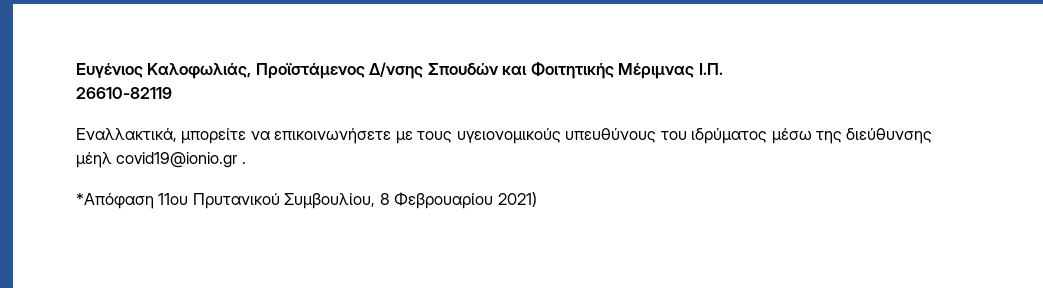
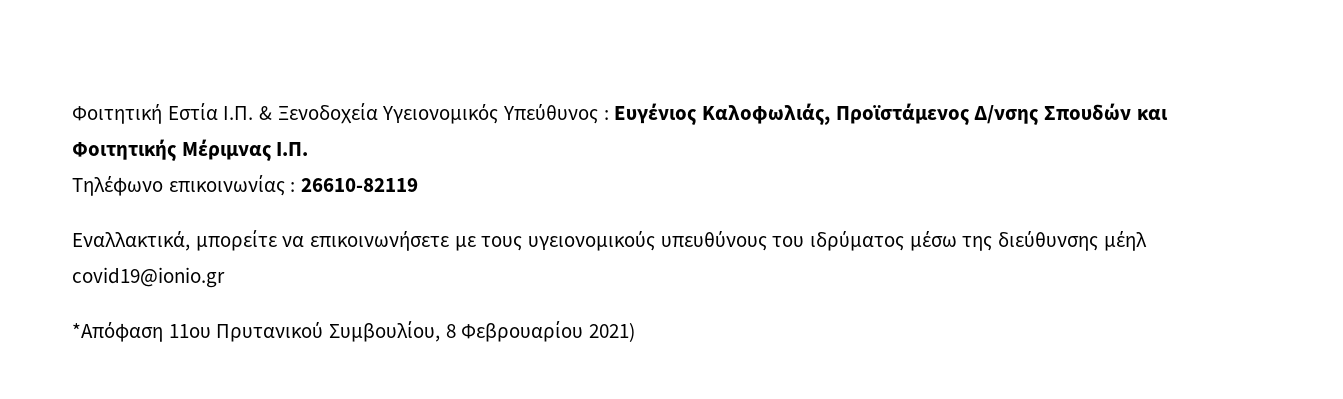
- Ευγένιος Καλοφωλιάς, Προϊστάμενος Δ/νσης Σπουδών και Φοιτητικής Μέριμνας Ι.Π.
+ Φοιτητική Εστία Ι.Π. & Ξενοδοχεία Υγειονομικός Υπεύθυνος : Ευγένιος Καλοφωλιάς, Προϊστάμενος Δ/νσης Σπουδών και Φοιτητικής Μέριμνας Ι.Π.
- 26610-82119
+ Τηλέφωνο επικοινωνίας : 26610-82119
- Εναλλακτικά, μπορείτε να επικοινωνήσετε με τους υγειονομικούς υπευθύνους του ιδρύματος μέσω της διεύθυνσης μέηλ covid19@ionio.gr .
+ Εναλλακτικά, μπορείτε να επικοινωνήσετε με τους υγειονομικούς υπευθύνους του ιδρύματος μέσω της διεύθυνσης μέηλ covid19@ionio.gr

